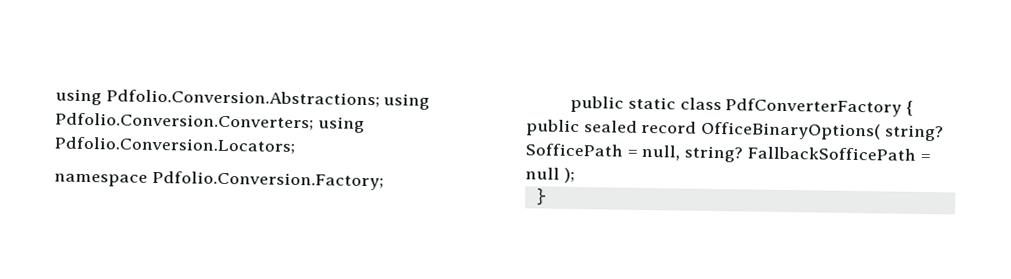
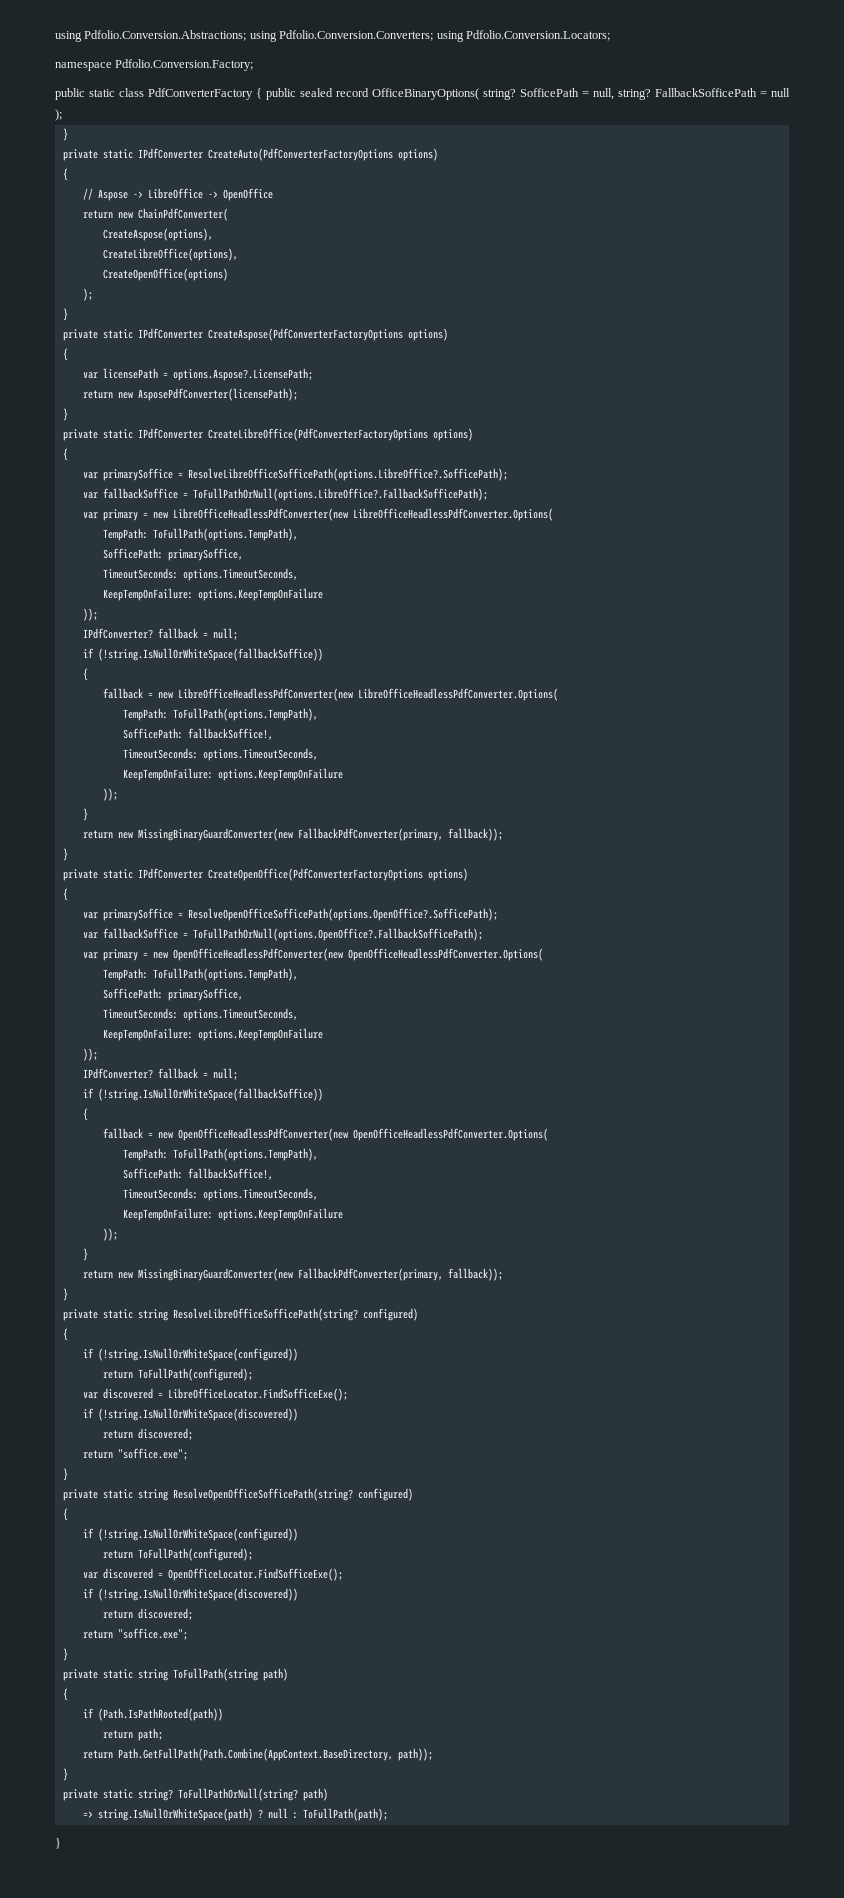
+ private static IPdfConverter CreateAuto(PdfConverterFactoryOptions options)
+ {
+ // Aspose -> LibreOffice -> OpenOffice
+ return new ChainPdfConverter(
+ CreateAspose(options),
+ CreateLibreOffice(options),
+ CreateOpenOffice(options)
+ );
+ }
+ private static IPdfConverter CreateAspose(PdfConverterFactoryOptions options)
+ {
+ var licensePath = options.Aspose?.LicensePath;
+ return new AsposePdfConverter(licensePath);
+ }
+ private static IPdfConverter CreateLibreOffice(PdfConverterFactoryOptions options)
+ {
+ var primarySoffice = ResolveLibreOfficeSofficePath(options.LibreOffice?.SofficePath);
+ var fallbackSoffice = ToFullPathOrNull(options.LibreOffice?.FallbackSofficePath);
+ var primary = new LibreOfficeHeadlessPdfConverter(new LibreOfficeHeadlessPdfConverter.Options(
+ TempPath: ToFullPath(options.TempPath),
+ SofficePath: primarySoffice,
+ TimeoutSeconds: options.TimeoutSeconds,
+ KeepTempOnFailure: options.KeepTempOnFailure
+ ));
+ IPdfConverter? fallback = null;
+ if (!string.IsNullOrWhiteSpace(fallbackSoffice))
+ {
+ fallback = new LibreOfficeHeadlessPdfConverter(new LibreOfficeHeadlessPdfConverter.Options(
+ TempPath: ToFullPath(options.TempPath),
+ SofficePath: fallbackSoffice!,
+ TimeoutSeconds: options.TimeoutSeconds,
+ KeepTempOnFailure: options.KeepTempOnFailure
+ ));
+ }
+ return new MissingBinaryGuardConverter(new FallbackPdfConverter(primary, fallback));
+ }
+ private static IPdfConverter CreateOpenOffice(PdfConverterFactoryOptions options)
+ {
+ var primarySoffice = ResolveOpenOfficeSofficePath(options.OpenOffice?.SofficePath);
+ var fallbackSoffice = ToFullPathOrNull(options.OpenOffice?.FallbackSofficePath);
+ var primary = new OpenOfficeHeadlessPdfConverter(new OpenOfficeHeadlessPdfConverter.Options(
+ TempPath: ToFullPath(options.TempPath),
+ SofficePath: primarySoffice,
+ TimeoutSeconds: options.TimeoutSeconds,
+ KeepTempOnFailure: options.KeepTempOnFailure
+ ));
+ IPdfConverter? fallback = null;
+ if (!string.IsNullOrWhiteSpace(fallbackSoffice))
+ {
+ fallback = new OpenOfficeHeadlessPdfConverter(new OpenOfficeHeadlessPdfConverter.Options(
+ TempPath: ToFullPath(options.TempPath),
+ SofficePath: fallbackSoffice!,
+ TimeoutSeconds: options.TimeoutSeconds,
+ KeepTempOnFailure: options.KeepTempOnFailure
+ ));
+ }
+ return new MissingBinaryGuardConverter(new FallbackPdfConverter(primary, fallback));
+ }
+ private static string ResolveLibreOfficeSofficePath(string? configured)
+ {
+ if (!string.IsNullOrWhiteSpace(configured))
+ return ToFullPath(configured);
+ var discovered = LibreOfficeLocator.FindSofficeExe();
+ if (!string.IsNullOrWhiteSpace(discovered))
+ return discovered;
+ return "soffice.exe";
+ }
+ private static string ResolveOpenOfficeSofficePath(string? configured)
+ {
+ if (!string.IsNullOrWhiteSpace(configured))
+ return ToFullPath(configured);
+ var discovered = OpenOfficeLocator.FindSofficeExe();
+ if (!string.IsNullOrWhiteSpace(discovered))
+ return discovered;
+ return "soffice.exe";
+ }
+ private static string ToFullPath(string path)
+ {
+ if (Path.IsPathRooted(path))
+ return path;
+ return Path.GetFullPath(Path.Combine(AppContext.BaseDirectory, path));
+ }
+ private static string? ToFullPathOrNull(string? path)
+ => string.IsNullOrWhiteSpace(path) ? null : ToFullPath(path);
+ }

